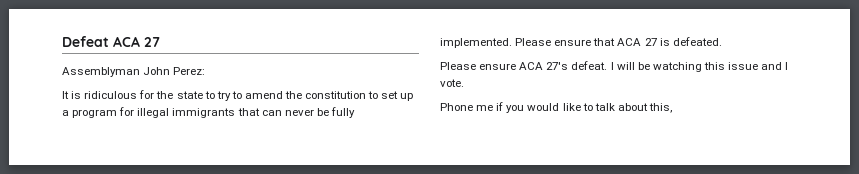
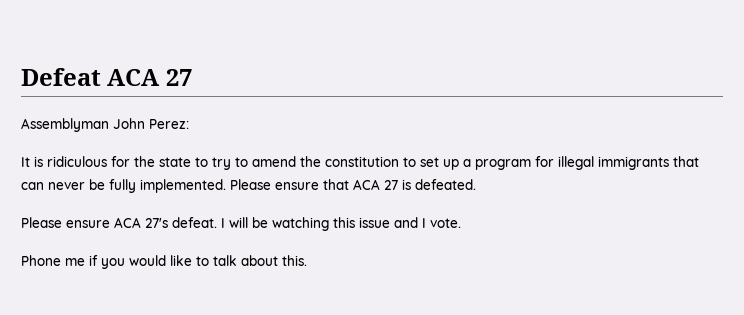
- Phone me if you would like to talk about this,
+ Phone me if you would like to talk about this.

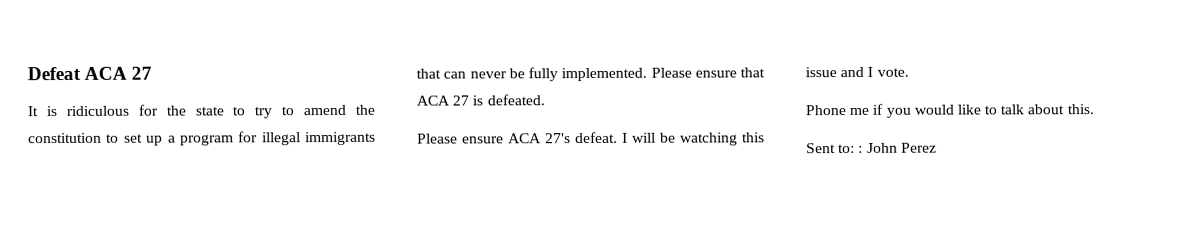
- Assemblyman John Perez:
+ Sent to: : John Perez

